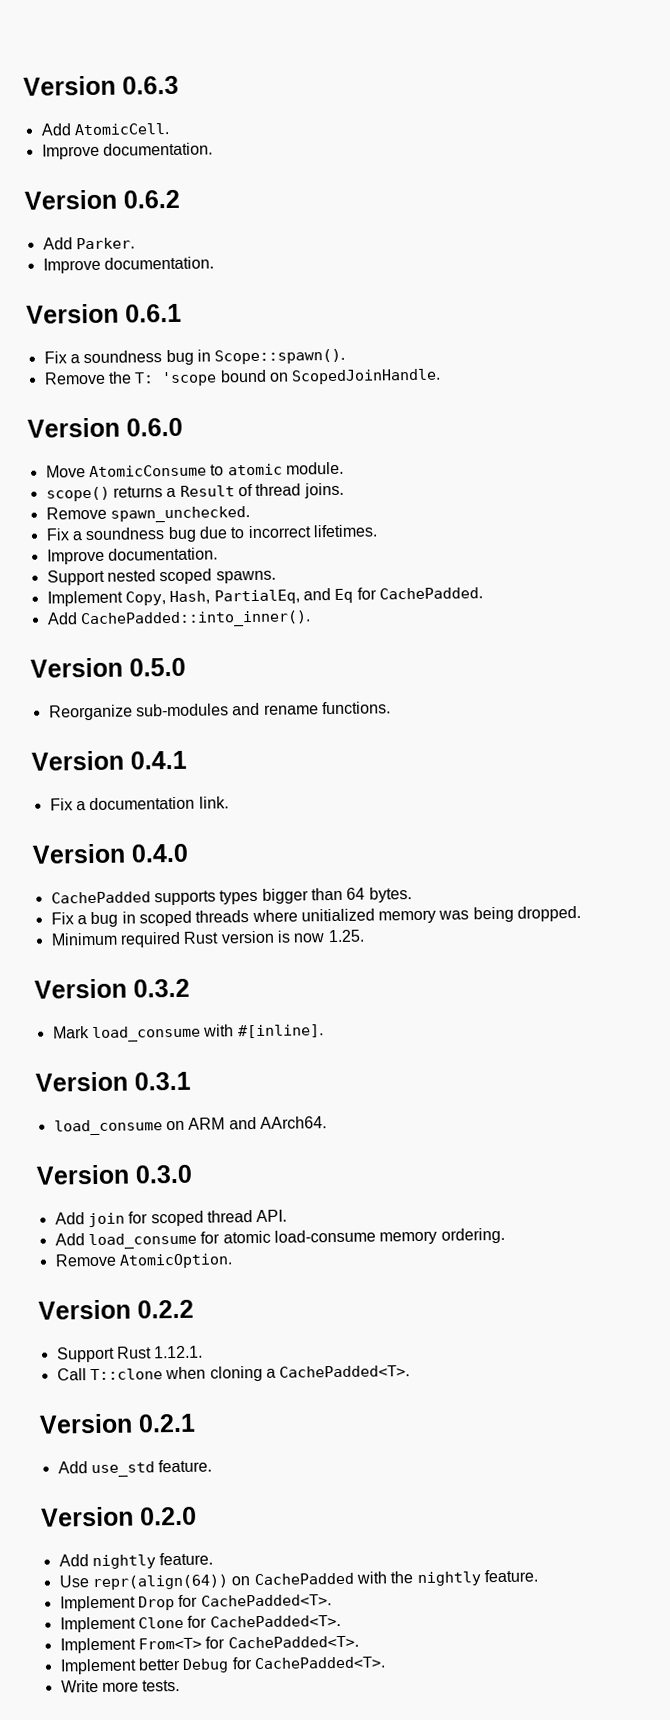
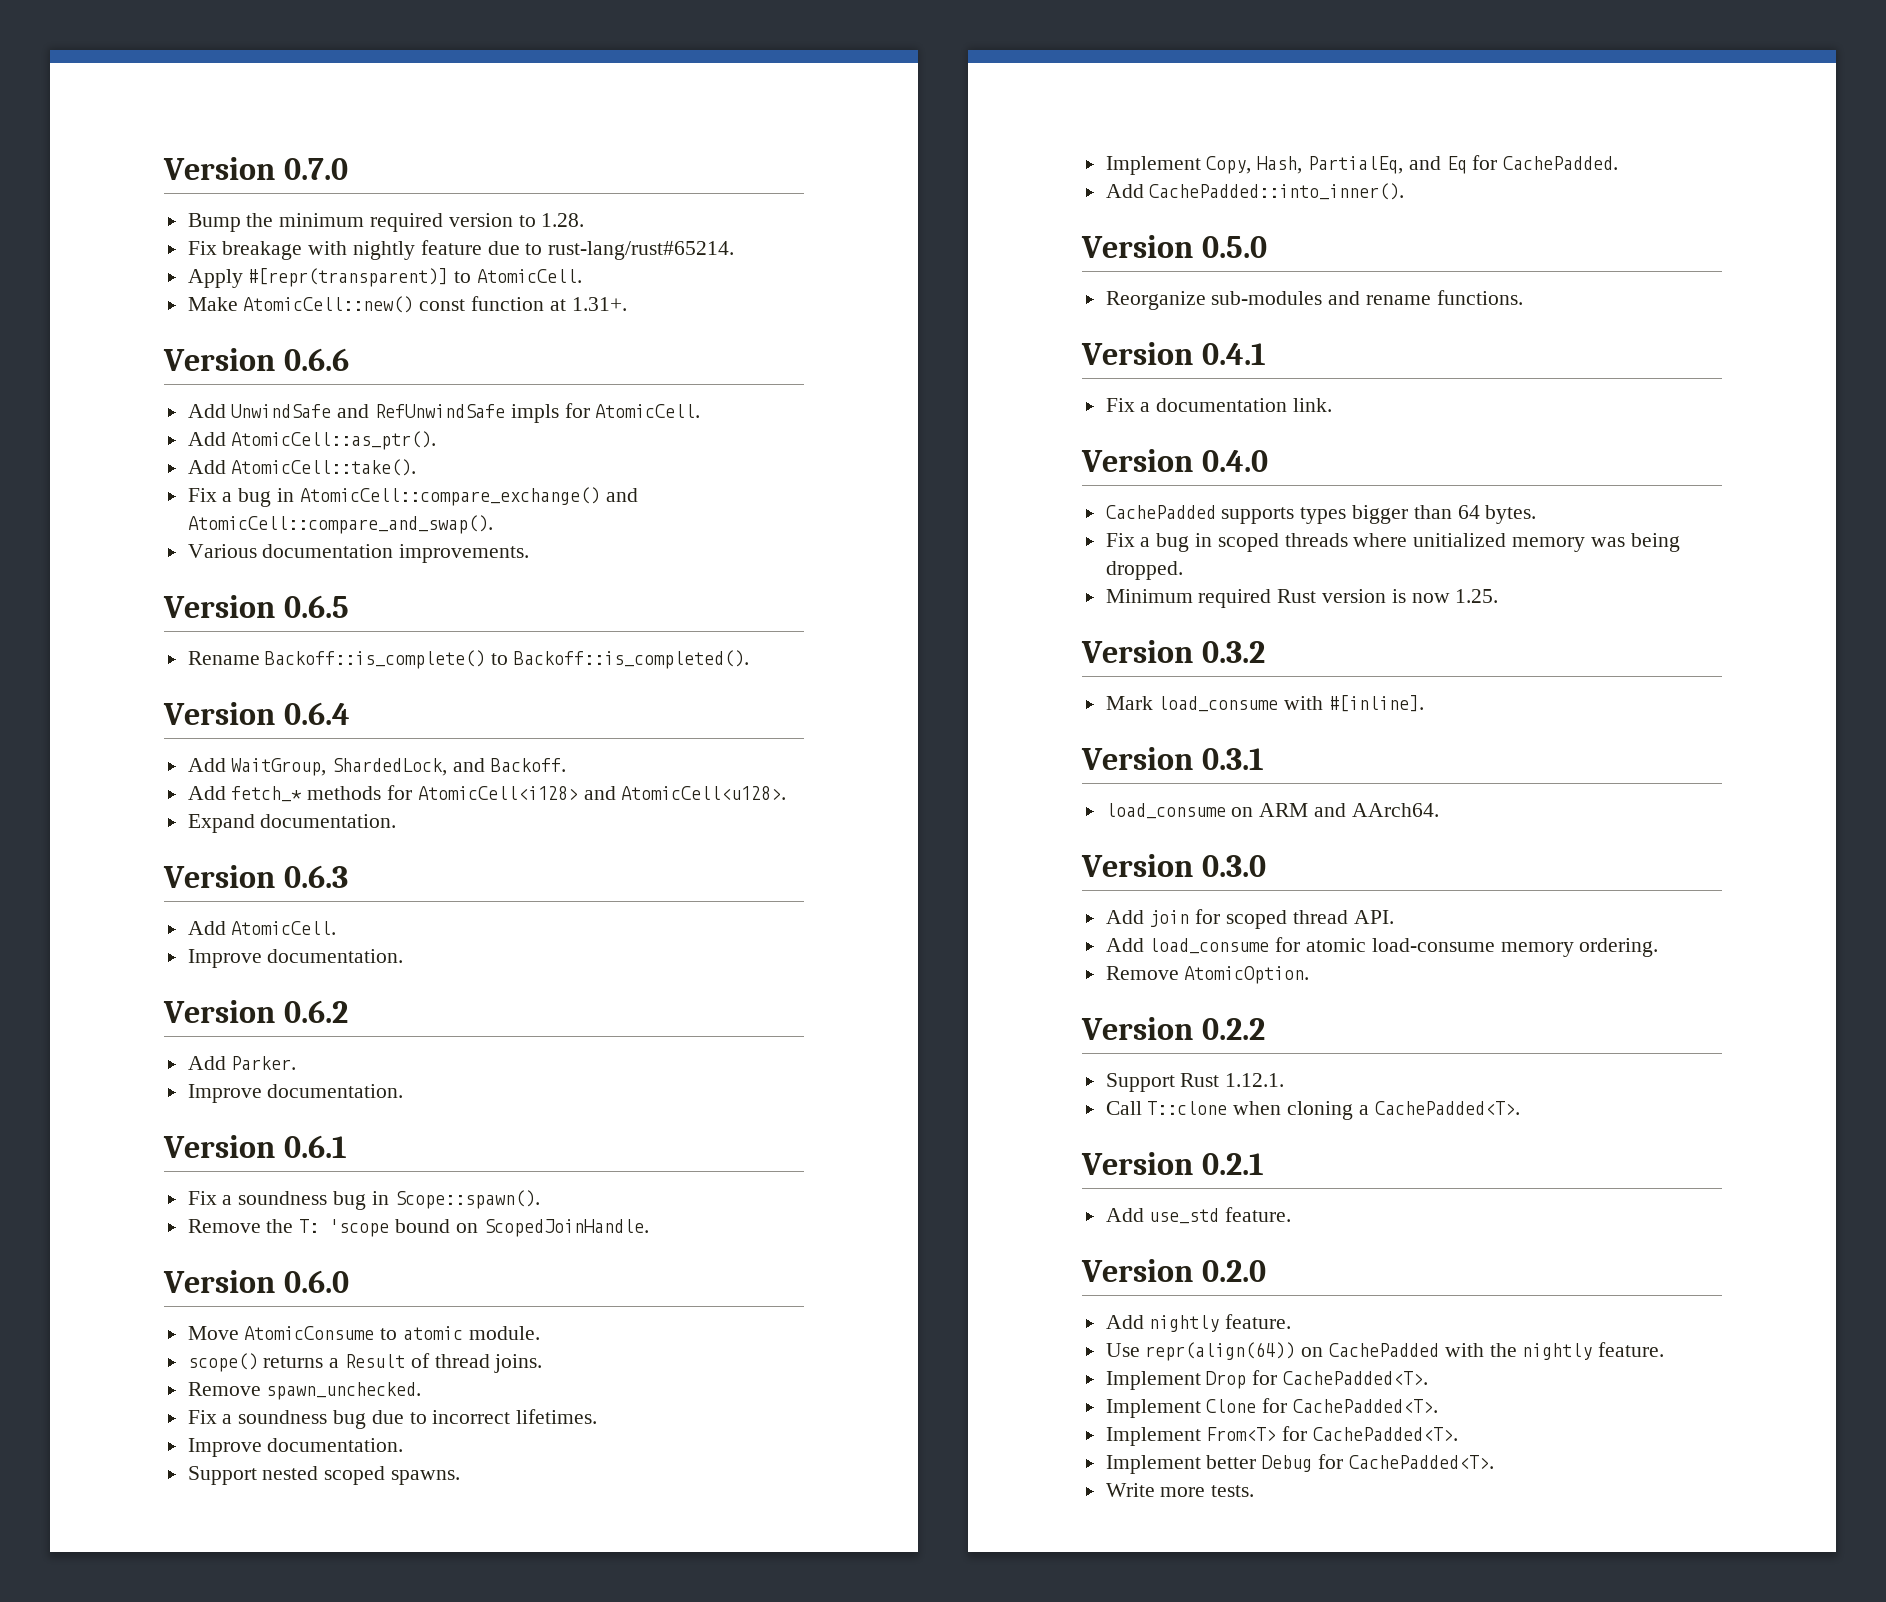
+ Version 0.7.0
+ Bump the minimum required version to 1.28.
+ Fix breakage with nightly feature due to rust-lang/rust#65214.
+ Apply #[repr(transparent)] to AtomicCell.
+ Make AtomicCell::new() const function at 1.31+.
+ Version 0.6.6
+ Add UnwindSafe and RefUnwindSafe impls for AtomicCell.
+ Add AtomicCell::as_ptr().
+ Add AtomicCell::take().
+ Fix a bug in AtomicCell::compare_exchange() and AtomicCell::compare_and_swap().
+ Various documentation improvements.
+ Version 0.6.5
+ Rename Backoff::is_complete() to Backoff::is_completed().
+ Version 0.6.4
+ Add WaitGroup, ShardedLock, and Backoff.
+ Add fetch_* methods for AtomicCell<i128> and AtomicCell<u128>.
+ Expand documentation.

